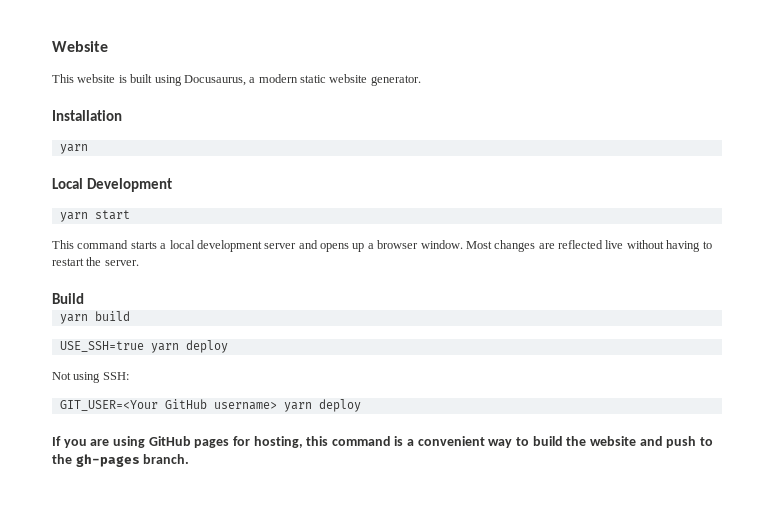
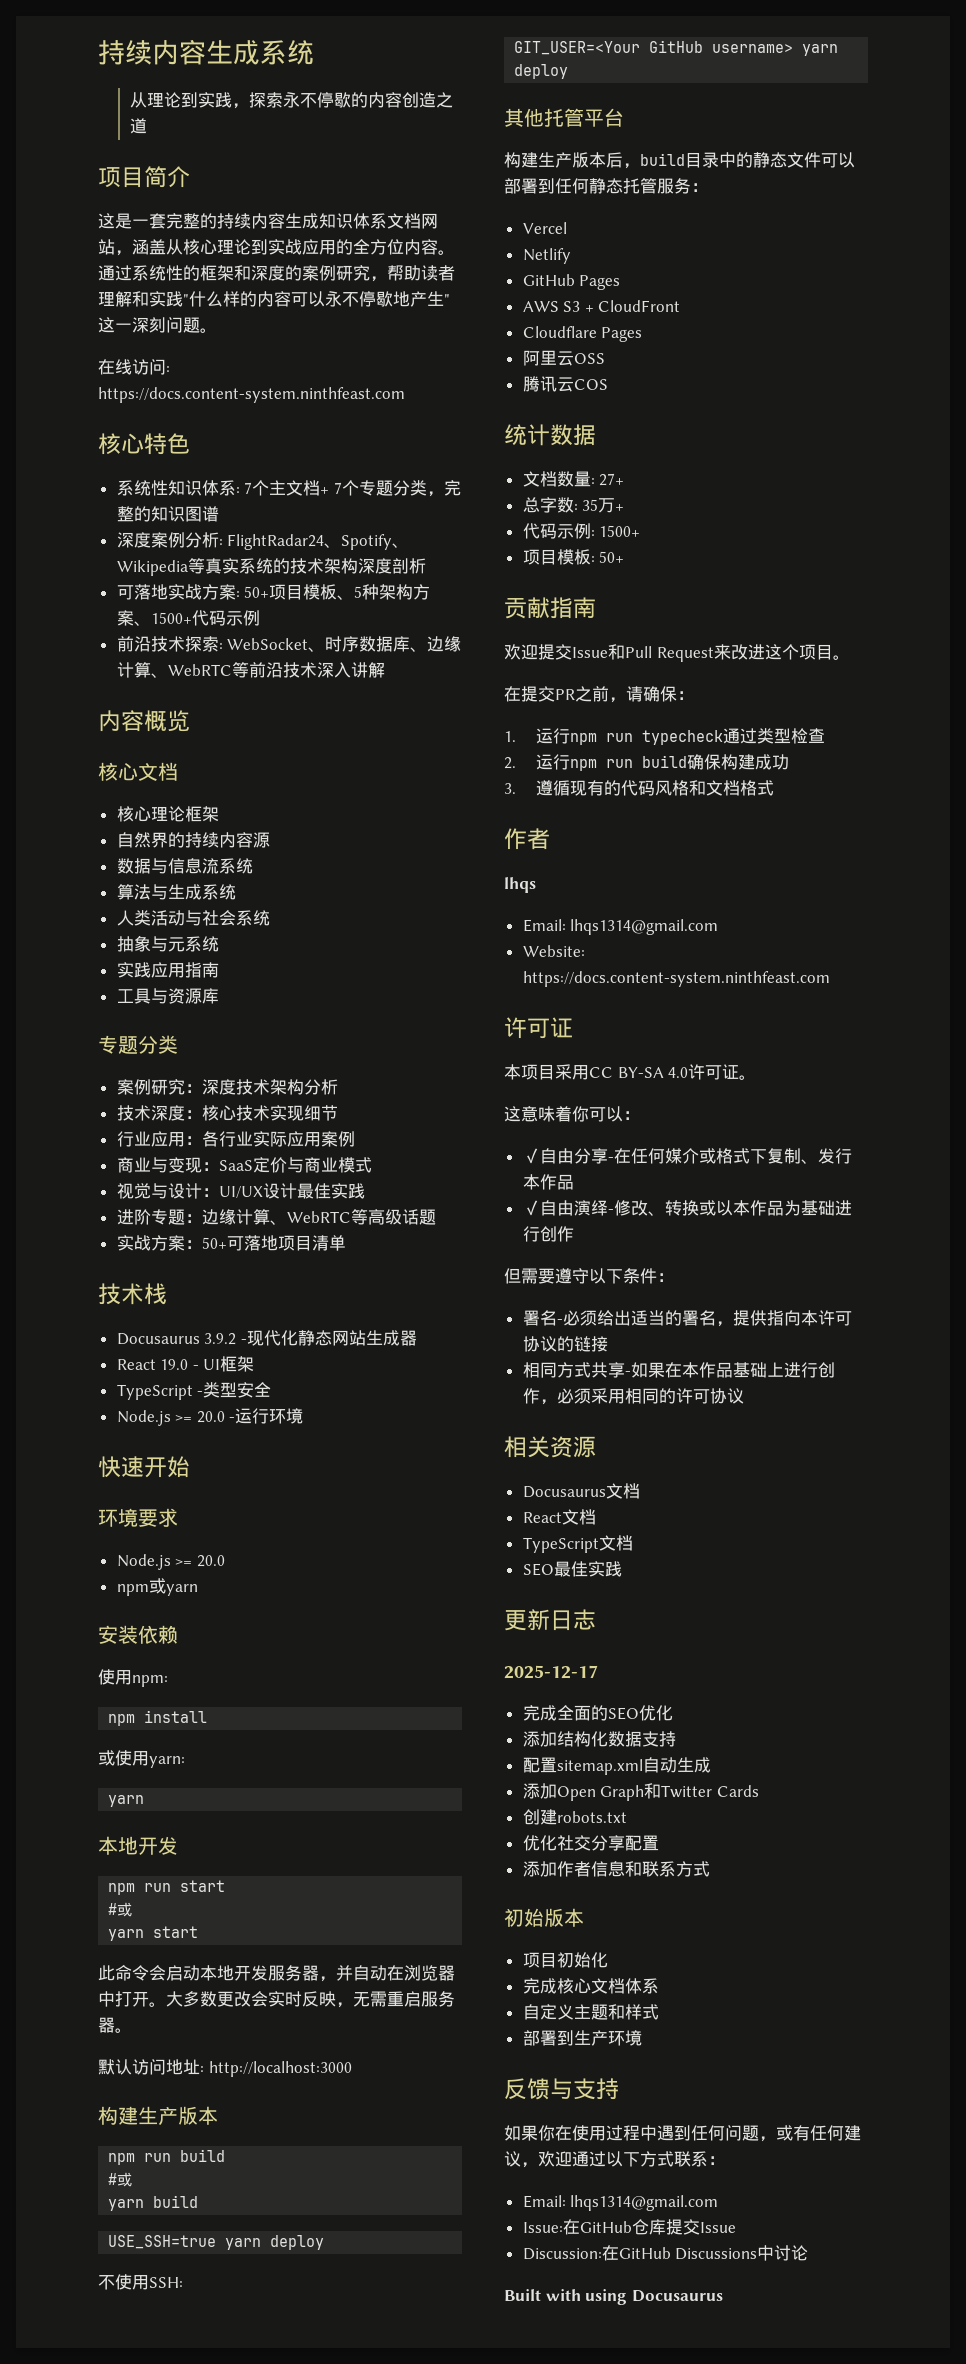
- Website
- This website is built using Docusaurus, a modern static website generator.
- Installation
+ 持续内容生成系统
+ 从理论到实践，探索永不停歇的内容创造之道
+ 项目简介
+ 这是一套完整的持续内容生成知识体系文档网站，涵盖从核心理论到实战应用的全方位内容。通过系统性的框架和深度的案例研究，帮助读者理解和实践"什么样的内容可以永不停歇地产生"这一深刻问题。
+ 在线访问: https://docs.content-system.ninthfeast.com
+ 核心特色
+ 系统性知识体系: 7个主文档+ 7个专题分类，完整的知识图谱
+ 深度案例分析: FlightRadar24、Spotify、Wikipedia等真实系统的技术架构深度剖析
+ 可落地实战方案: 50+项目模板、5种架构方案、1500+代码示例
+ 前沿技术探索: WebSocket、时序数据库、边缘计算、WebRTC等前沿技术深入讲解
+ 内容概览
+ 核心文档
+ 核心理论框架
+ 自然界的持续内容源
+ 数据与信息流系统
+ 算法与生成系统
+ 人类活动与社会系统
+ 抽象与元系统
+ 实践应用指南
+ 工具与资源库
+ 专题分类
+ 案例研究：深度技术架构分析
+ 技术深度：核心技术实现细节
+ 行业应用：各行业实际应用案例
+ 商业与变现：SaaS定价与商业模式
+ 视觉与设计：UI/UX设计最佳实践
+ 进阶专题：边缘计算、WebRTC等高级话题
+ 实战方案：50+可落地项目清单
+ 技术栈
+ Docusaurus 3.9.2 -现代化静态网站生成器
+ React 19.0 - UI框架
+ TypeScript -类型安全
+ Node.js >= 20.0 -运行环境
+ 快速开始
+ 环境要求
+ Node.js >= 20.0
+ npm或yarn
+ 安装依赖
+ 使用npm:
+ npm install
+ 或使用yarn:
  yarn
- Local Development
+ 本地开发
+ npm run start
+ #或
  yarn start
- This command starts a local development server and opens up a browser window. Most changes are reflected live without having to restart the server.
- Build
+ 此命令会启动本地开发服务器，并自动在浏览器中打开。大多数更改会实时反映，无需重启服务器。
+ 默认访问地址: http://localhost:3000
+ 构建生产版本
+ npm run build
+ #或
- Not using SSH:
+ 不使用SSH:
- If you are using GitHub pages for hosting, this command is a convenient way to build the website and push to the gh-pages branch.
+ 其他托管平台
+ 构建生产版本后，build目录中的静态文件可以部署到任何静态托管服务：
+ Vercel
+ Netlify
+ GitHub Pages
+ AWS S3 + CloudFront
+ Cloudflare Pages
+ 阿里云OSS
+ 腾讯云COS
+ 统计数据
+ 文档数量: 27+
+ 总字数: 35万+
+ 代码示例: 1500+
+ 项目模板: 50+
+ 贡献指南
+ 欢迎提交Issue和Pull Request来改进这个项目。
+ 在提交PR之前，请确保：
+ 1.运行npm run typecheck通过类型检查
+ 2.运行npm run build确保构建成功
+ 3.遵循现有的代码风格和文档格式
+ 作者
+ lhqs
+ Email: lhqs1314@gmail.com
+ Website: https://docs.content-system.ninthfeast.com
+ 许可证
+ 本项目采用CC BY-SA 4.0许可证。
+ 这意味着你可以：
+ ✓自由分享-在任何媒介或格式下复制、发行本作品
+ ✓自由演绎-修改、转换或以本作品为基础进行创作
+ 但需要遵守以下条件：
+ 署名-必须给出适当的署名，提供指向本许可协议的链接
+ 相同方式共享-如果在本作品基础上进行创作，必须采用相同的许可协议
+ 相关资源
+ Docusaurus文档
+ React文档
+ TypeScript文档
+ SEO最佳实践
+ 更新日志
+ 2025-12-17
+ 完成全面的SEO优化
+ 添加结构化数据支持
+ 配置sitemap.xml自动生成
+ 添加Open Graph和Twitter Cards
+ 创建robots.txt
+ 优化社交分享配置
+ 添加作者信息和联系方式
+ 初始版本
+ 项目初始化
+ 完成核心文档体系
+ 自定义主题和样式
+ 部署到生产环境
+ 反馈与支持
+ 如果你在使用过程中遇到任何问题，或有任何建议，欢迎通过以下方式联系：
+ Email: lhqs1314@gmail.com
+ Issue:在GitHub仓库提交Issue
+ Discussion:在GitHub Discussions中讨论
+ Built with using Docusaurus

